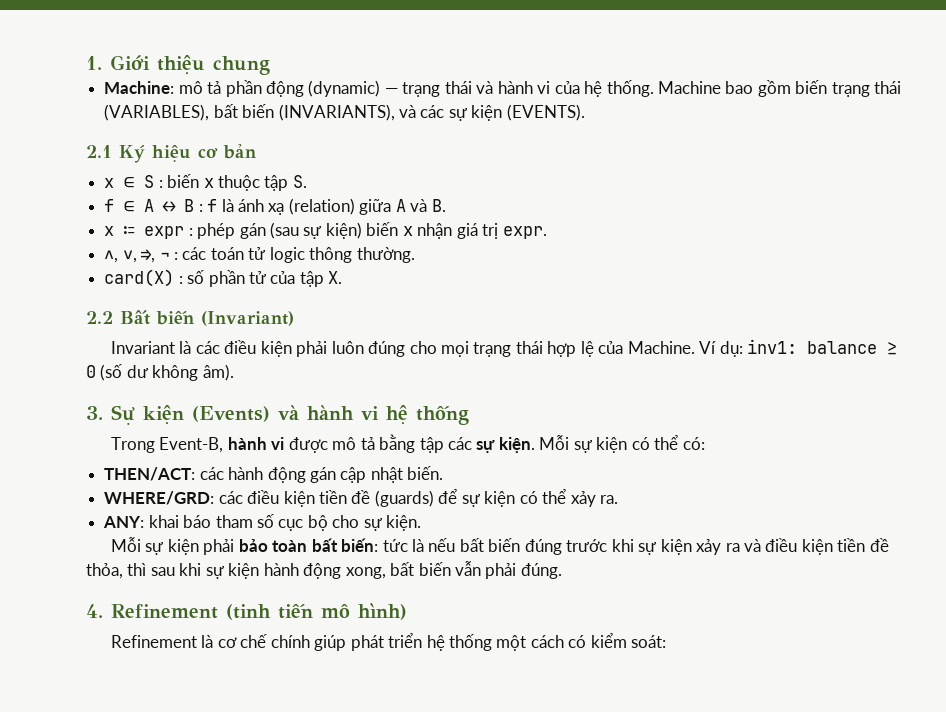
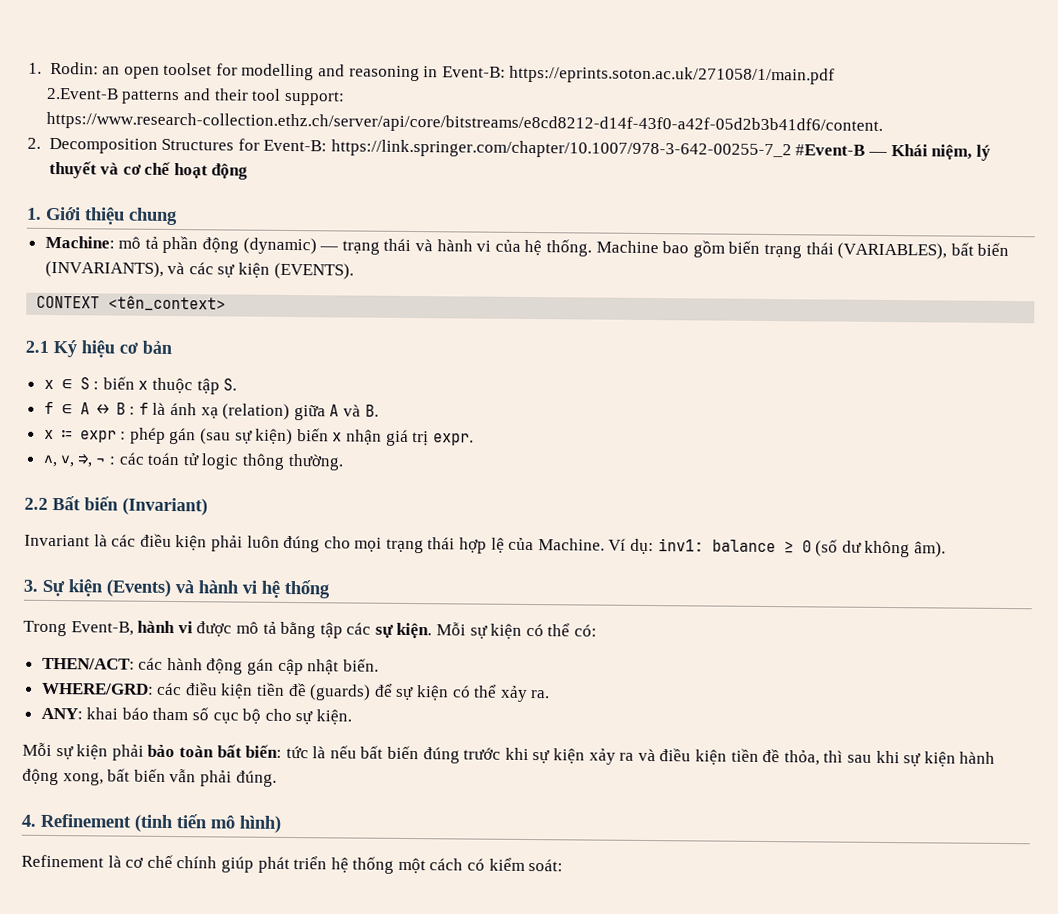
+ 1. Rodin: an open toolset for modelling and reasoning in Event-B: https://eprints.soton.ac.uk/271058/1/main.pdf
+ 2.Event-B patterns and their tool support: https://www.research-collection.ethz.ch/server/api/core/bitstreams/e8cd8212-d14f-43f0-a42f-05d2b3b41df6/content.
+ 2. Decomposition Structures for Event-B: https://link.springer.com/chapter/10.1007/978-3-642-00255-7_2 #Event-B — Khái niệm, lý thuyết và cơ chế hoạt động
+ CONTEXT <tên_context>
- card(X) : số phần tử của tập X.

